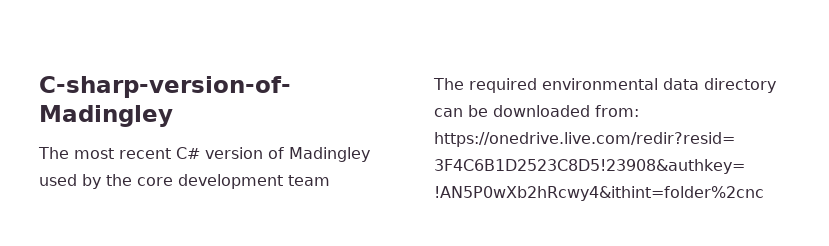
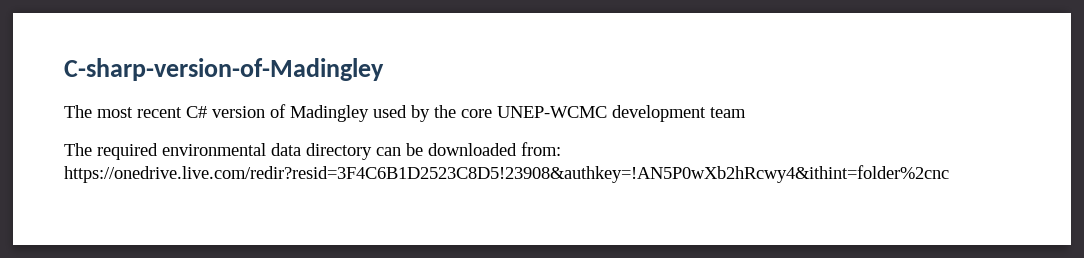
- The most recent C# version of Madingley used by the core development team
+ The most recent C# version of Madingley used by the core UNEP-WCMC development team

